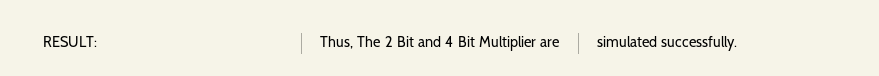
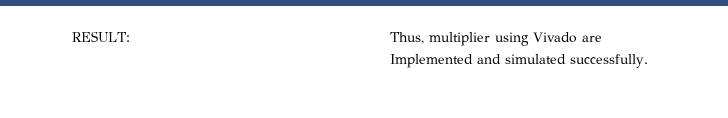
- Thus, The 2 Bit and 4 Bit Multiplier are simulated successfully.
+ Thus, multiplier using Vivado are Implemented and simulated successfully.

